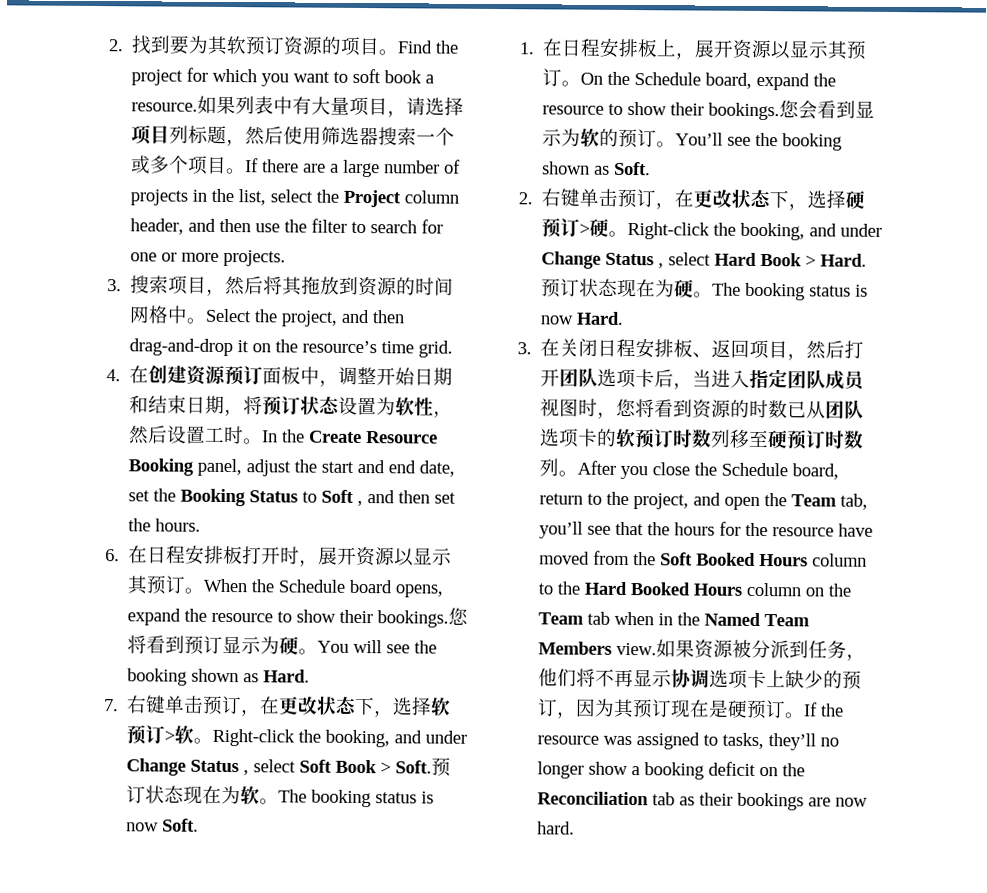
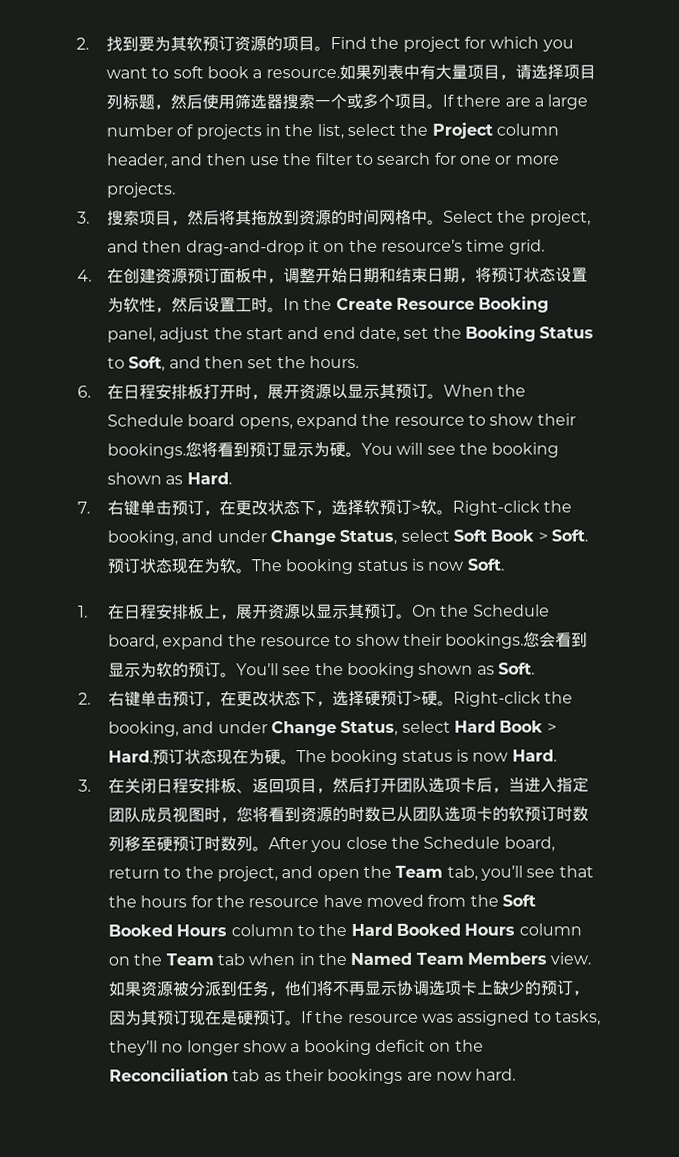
- In the Create Resource Booking panel, adjust the start and end date, set the Booking Status to Soft , and then set the hours.
+ In the Create Resource Booking panel, adjust the start and end date, set the Booking Status to Soft, and then set the hours.
- Right-click the booking, and under Change Status , select Soft Book > Soft.
+ Right-click the booking, and under Change Status, select Soft Book > Soft.
- Right-click the booking, and under Change Status , select Hard Book > Hard.
+ Right-click the booking, and under Change Status, select Hard Book > Hard.

